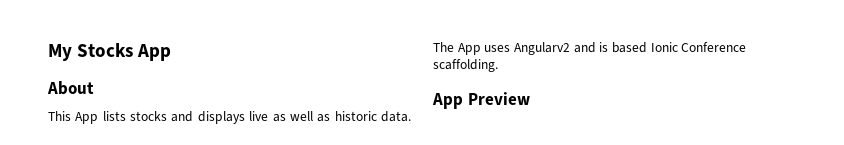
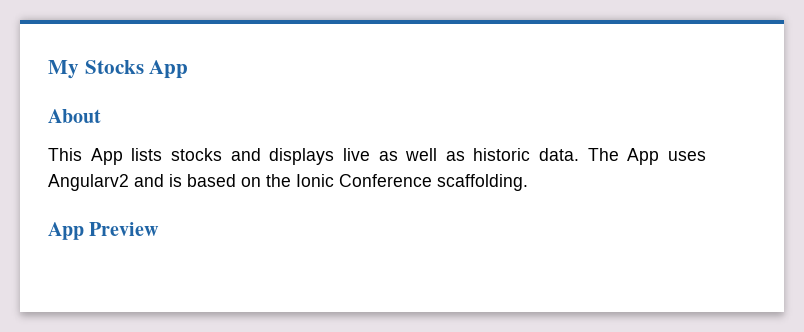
- The App uses Angularv2 and is based Ionic Conference scaffolding.
+ The App uses Angularv2 and is based on the Ionic Conference scaffolding.

